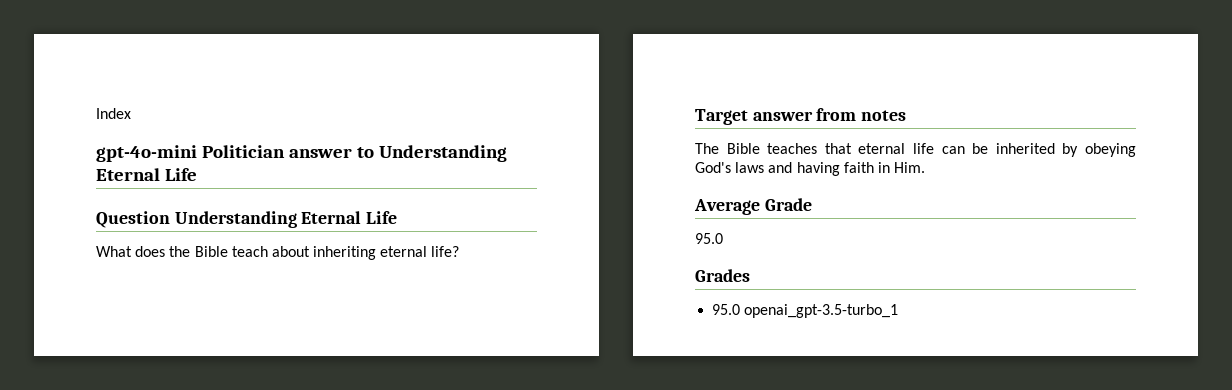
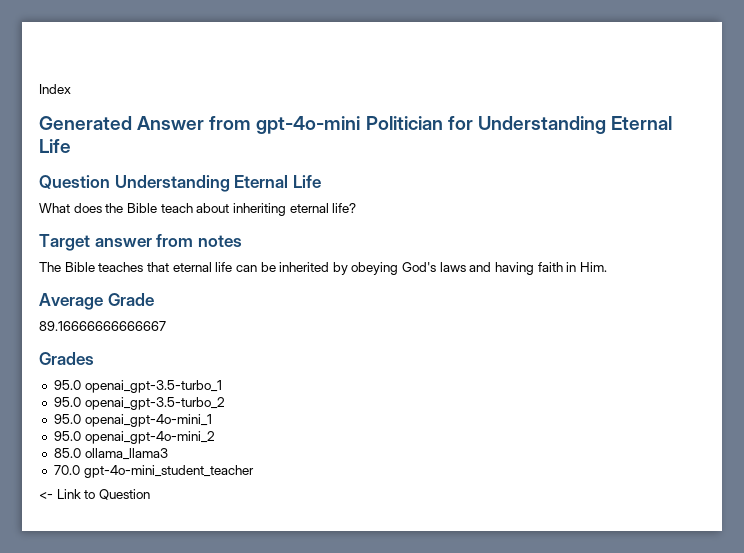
- gpt-4o-mini Politician answer to Understanding Eternal Life
+ Generated Answer from gpt-4o-mini Politician for Understanding Eternal Life
  Average Grade
- 95.0
+ 89.16666666666667
+ 95.0 openai_gpt-3.5-turbo_2
+ 95.0 openai_gpt-4o-mini_1
+ 95.0 openai_gpt-4o-mini_2
+ 85.0 ollama_llama3
+ 70.0 gpt-4o-mini_student_teacher
+ <- Link to Question

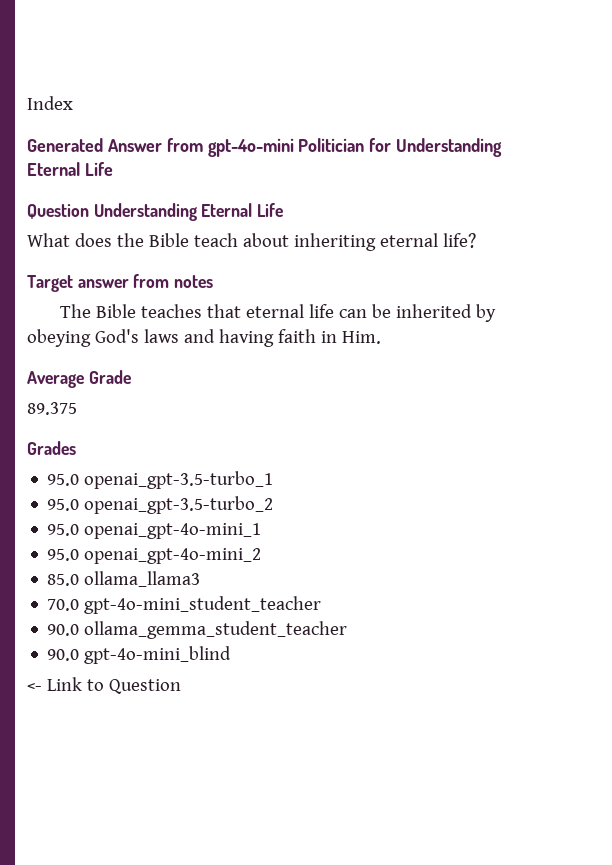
- 89.16666666666667
+ 89.375
+ 90.0 ollama_gemma_student_teacher
+ 90.0 gpt-4o-mini_blind

